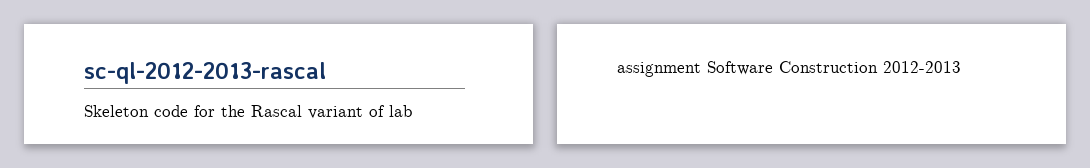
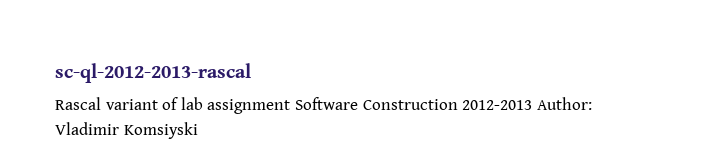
- Skeleton code for the Rascal variant of lab assignment Software Construction 2012-2013
+ Rascal variant of lab assignment Software Construction 2012-2013 Author: Vladimir Komsiyski

